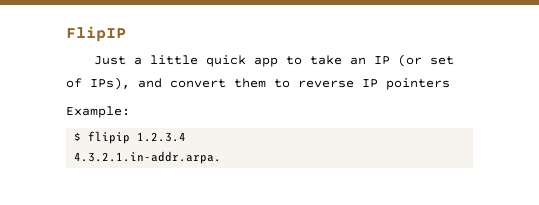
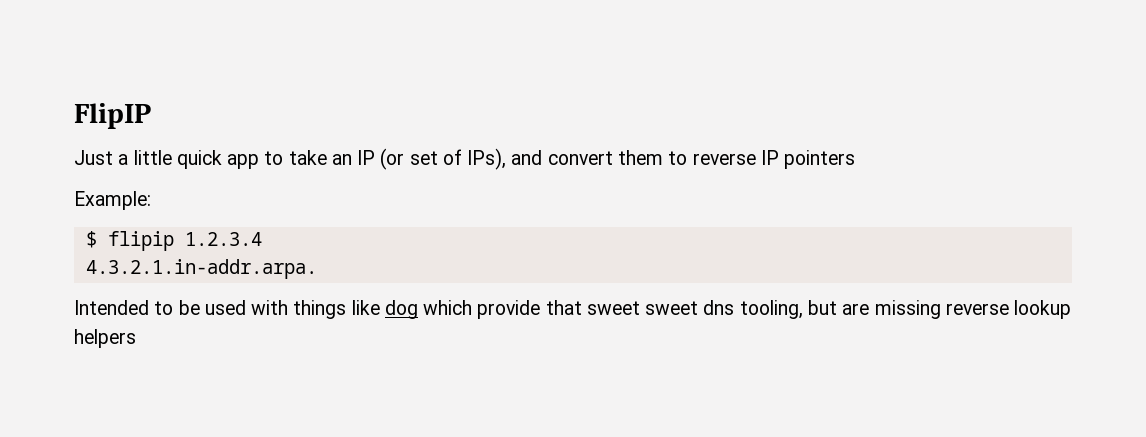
+ Intended to be used with things like dog which provide that sweet sweet dns tooling, but are missing reverse lookup helpers

